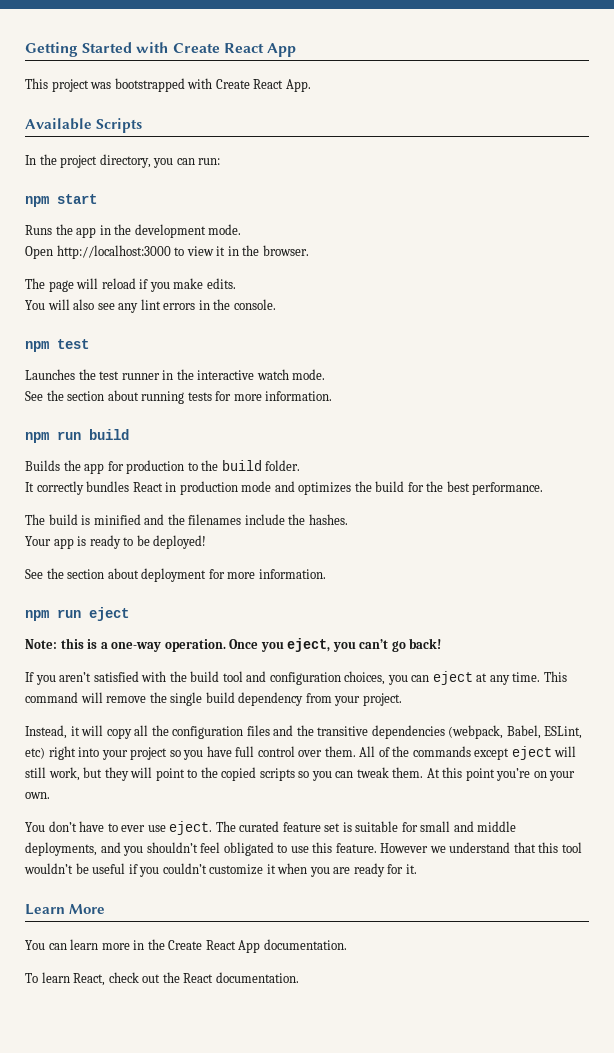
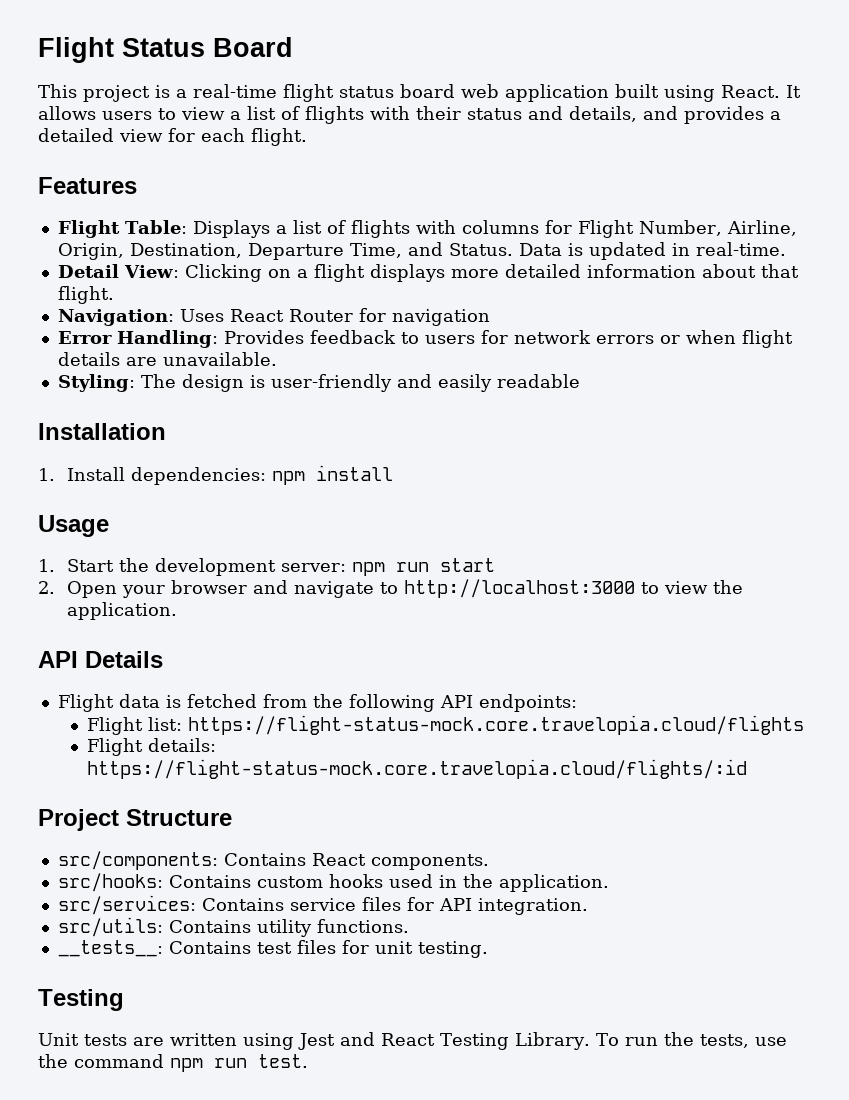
- Getting Started with Create React App
- This project was bootstrapped with Create React App.
- Available Scripts
- In the project directory, you can run:
- npm start
- Runs the app in the development mode.
- Open http://localhost:3000 to view it in the browser.
- The page will reload if you make edits.
- You will also see any lint errors in the console.
- npm test
- Launches the test runner in the interactive watch mode.
- See the section about running tests for more information.
- npm run build
- Builds the app for production to the build folder.
- It correctly bundles React in production mode and optimizes the build for the best performance.
- The build is minified and the filenames include the hashes.
- Your app is ready to be deployed!
- See the section about deployment for more information.
- npm run eject
- Note: this is a one-way operation. Once you eject, you can’t go back!
- If you aren’t satisfied with the build tool and configuration choices, you can eject at any time. This command will remove the single build dependency from your project.
- Instead, it will copy all the configuration files and the transitive dependencies (webpack, Babel, ESLint, etc) right into your project so you have full control over them. All of the commands except eject will still work, but they will point to the copied scripts so you can tweak them. At this point you’re on your own.
- You don’t have to ever use eject. The curated feature set is suitable for small and middle deployments, and you shouldn’t feel obligated to use this feature. However we understand that this tool wouldn’t be useful if you couldn’t customize it when you are ready for it.
- Learn More
- You can learn more in the Create React App documentation.
- To learn React, check out the React documentation.
+ Flight Status Board
+ This project is a real-time flight status board web application built using React. It allows users to view a list of flights with their status and details, and provides a detailed view for each flight.
+ Features
+ Flight Table: Displays a list of flights with columns for Flight Number, Airline, Origin, Destination, Departure Time, and Status. Data is updated in real-time.
+ Detail View: Clicking on a flight displays more detailed information about that flight.
+ Navigation: Uses React Router for navigation
+ Error Handling: Provides feedback to users for network errors or when flight details are unavailable.
+ Styling: The design is user-friendly and easily readable
+ Installation
+ 1. Install dependencies: npm install
+ Usage
+ 1. Start the development server: npm run start
+ 2. Open your browser and navigate to http://localhost:3000 to view the application.
+ API Details
+ Flight data is fetched from the following API endpoints:
+ Flight list: https://flight-status-mock.core.travelopia.cloud/flights
+ Flight details: https://flight-status-mock.core.travelopia.cloud/flights/:id
+ Project Structure
+ src/components: Contains React components.
+ src/hooks: Contains custom hooks used in the application.
+ src/services: Contains service files for API integration.
+ src/utils: Contains utility functions.
+ __tests__: Contains test files for unit testing.
+ Testing
+ Unit tests are written using Jest and React Testing Library. To run the tests, use the command npm run test.

